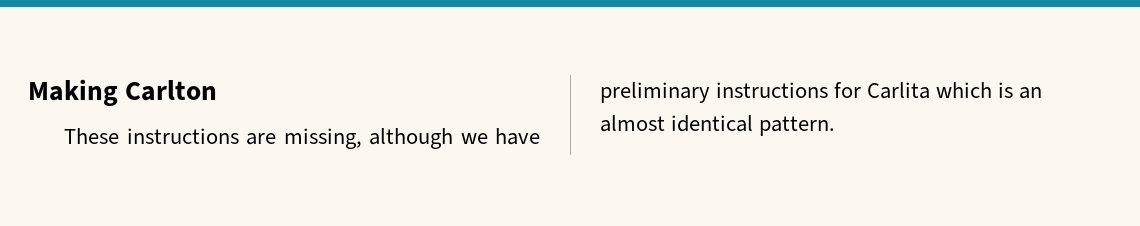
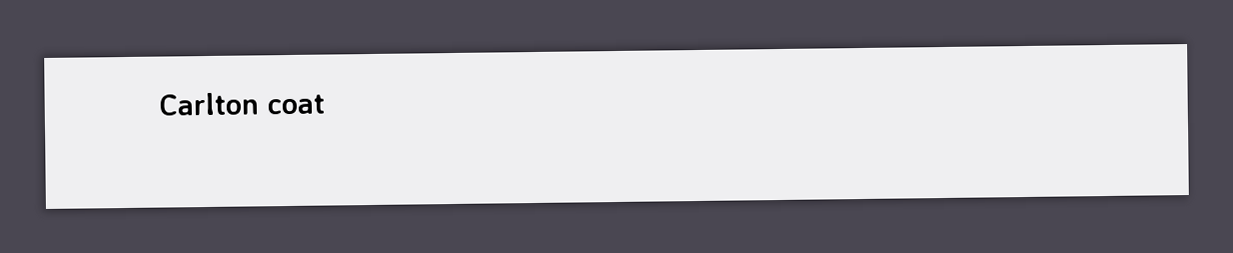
- Making Carlton
- These instructions are missing, although we have preliminary instructions for Carlita which is an almost identical pattern.
+ Carlton coat

